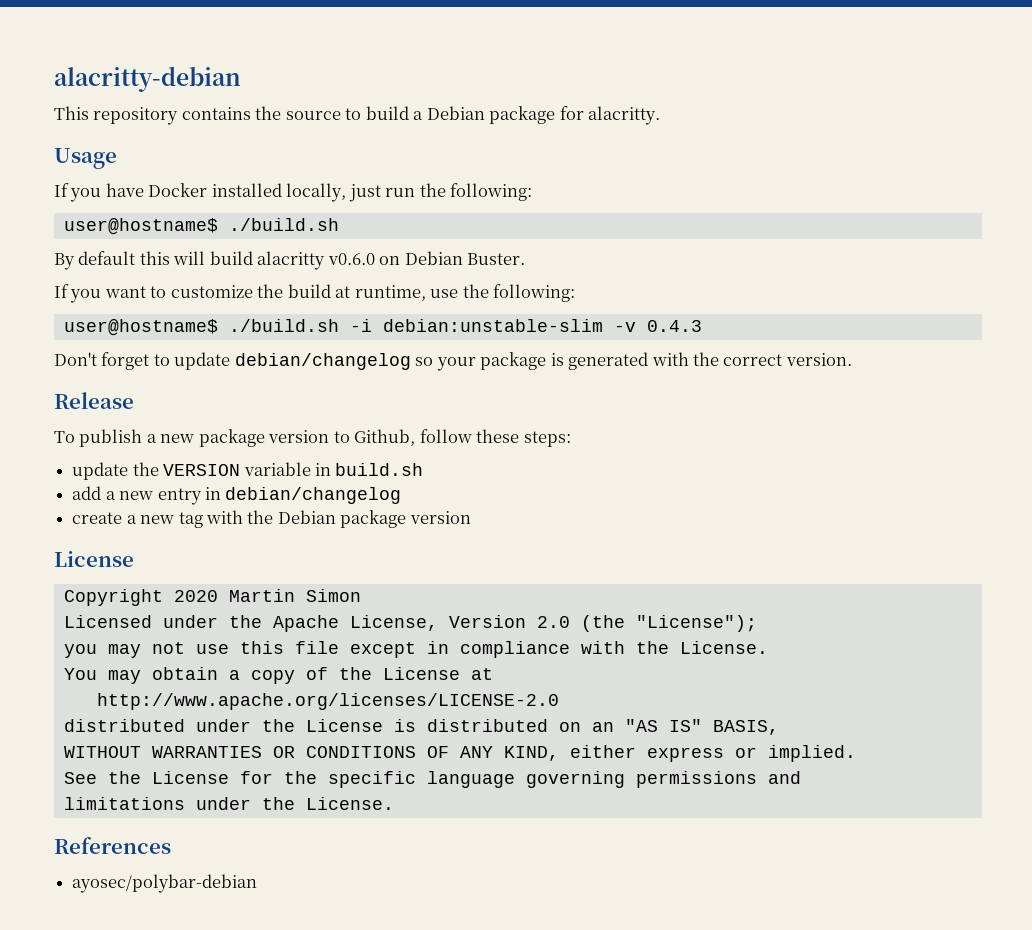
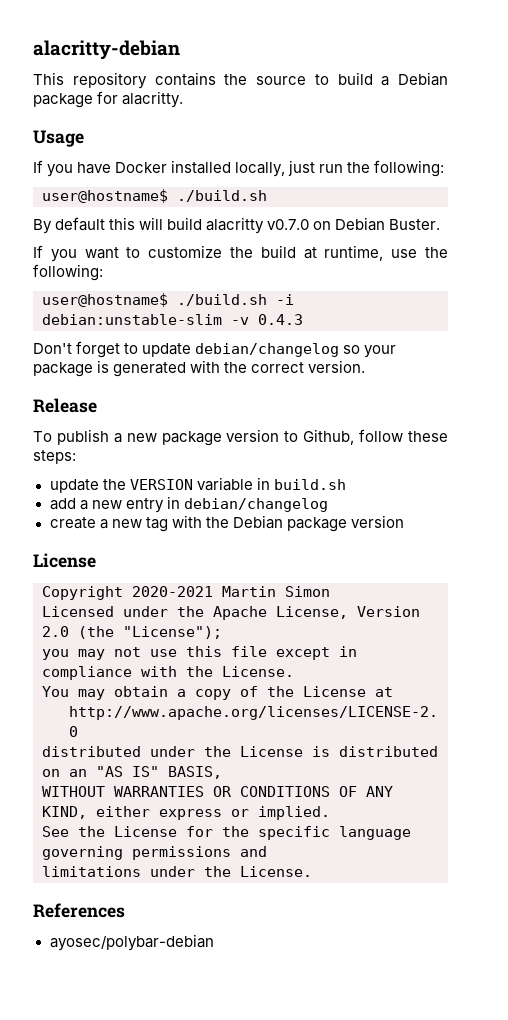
- By default this will build alacritty v0.6.0 on Debian Buster.
+ By default this will build alacritty v0.7.0 on Debian Buster.
- Copyright 2020 Martin Simon
+ Copyright 2020-2021 Martin Simon

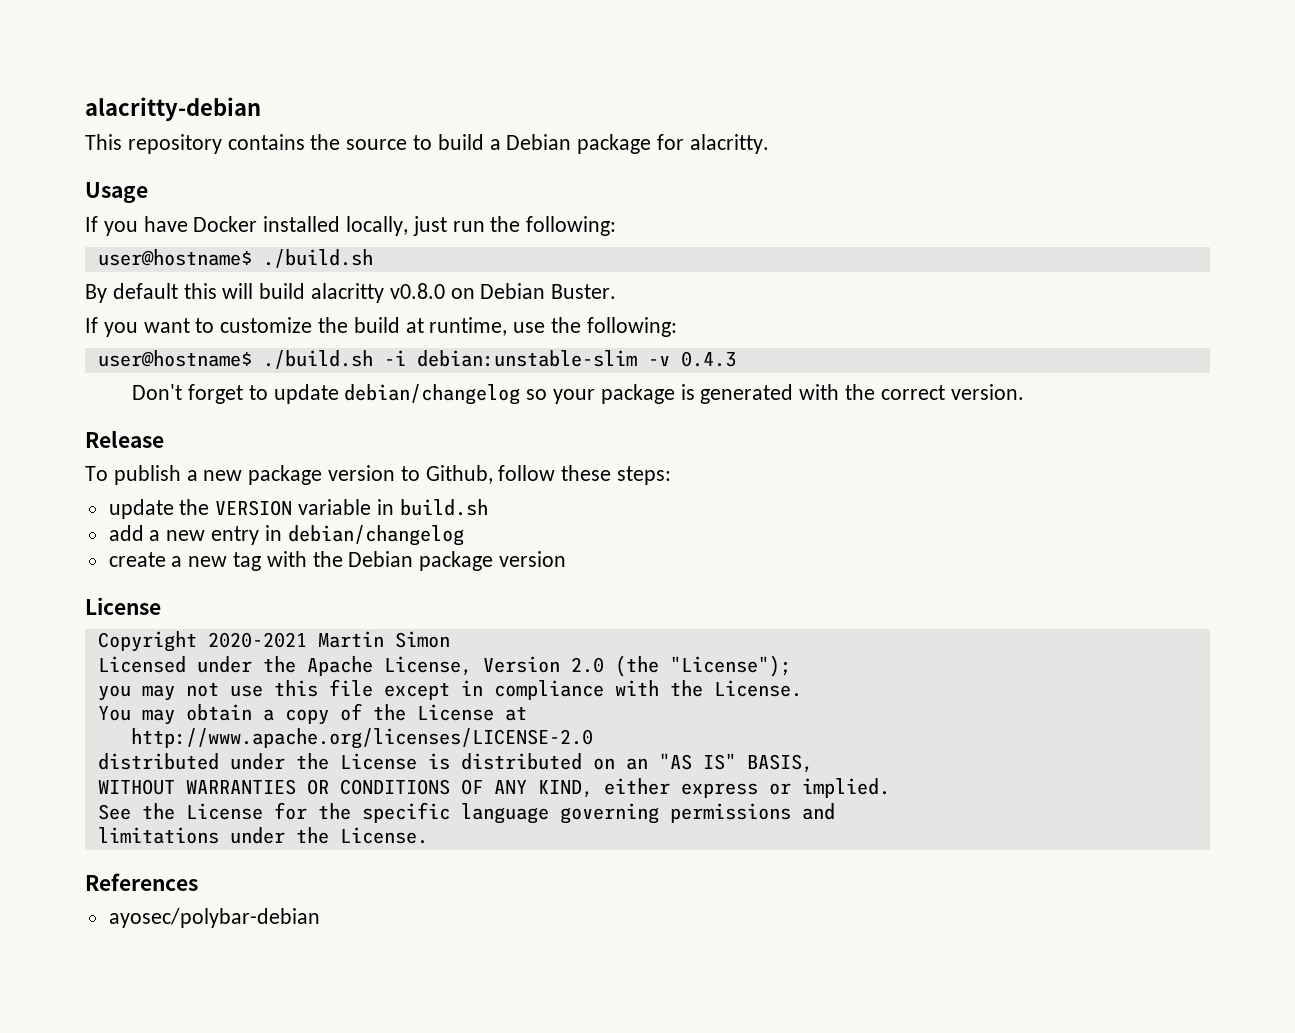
- By default this will build alacritty v0.7.0 on Debian Buster.
+ By default this will build alacritty v0.8.0 on Debian Buster.

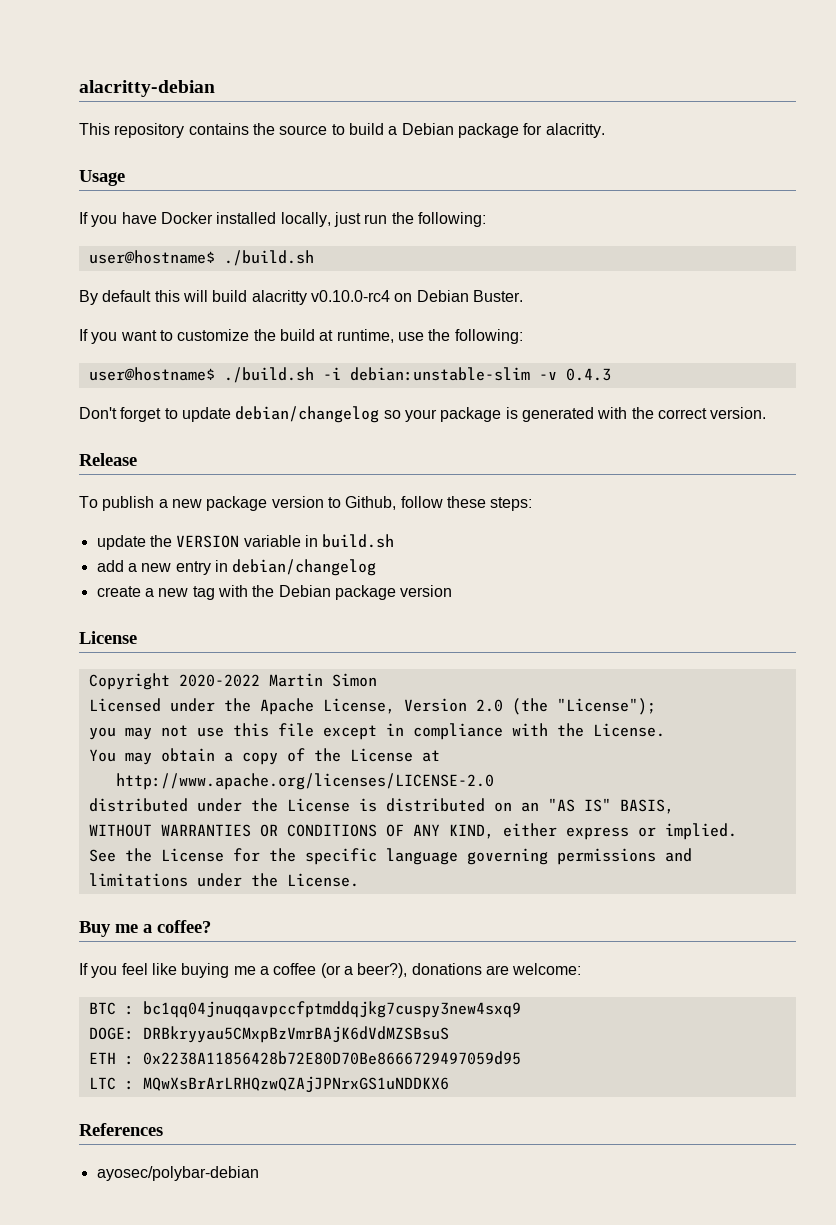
- By default this will build alacritty v0.8.0 on Debian Buster.
+ By default this will build alacritty v0.10.0-rc4 on Debian Buster.
- Copyright 2020-2021 Martin Simon
+ Copyright 2020-2022 Martin Simon
+ Buy me a coffee?
+ If you feel like buying me a coffee (or a beer?), donations are welcome:
+ BTC : bc1qq04jnuqqavpccfptmddqjkg7cuspy3new4sxq9
+ DOGE: DRBkryyau5CMxpBzVmrBAjK6dVdMZSBsuS
+ ETH : 0x2238A11856428b72E80D70Be8666729497059d95
+ LTC : MQwXsBrArLRHQzwQZAjJPNrxGS1uNDDKX6

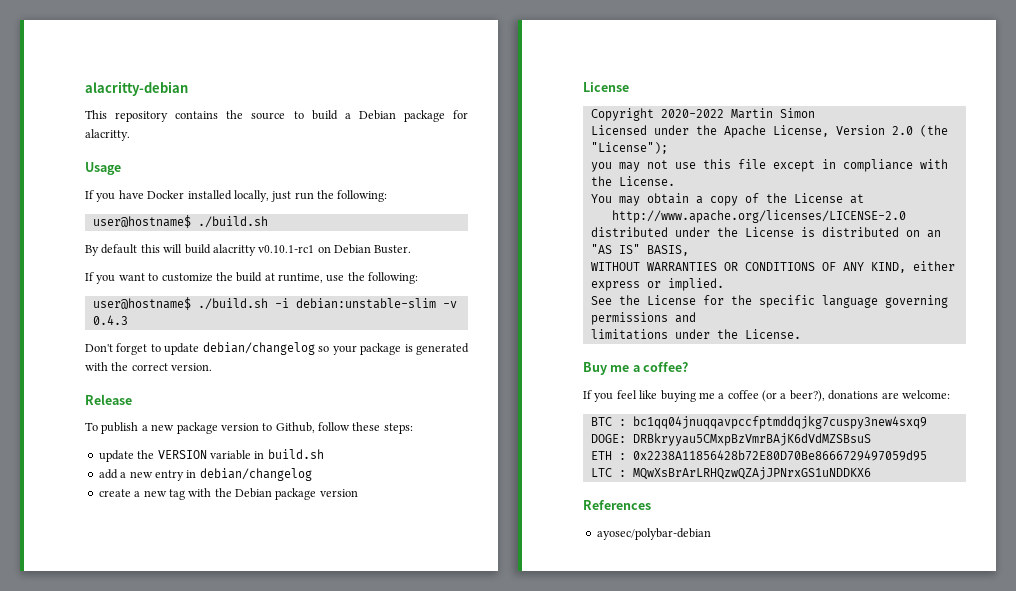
- By default this will build alacritty v0.10.0-rc4 on Debian Buster.
+ By default this will build alacritty v0.10.1-rc1 on Debian Buster.

